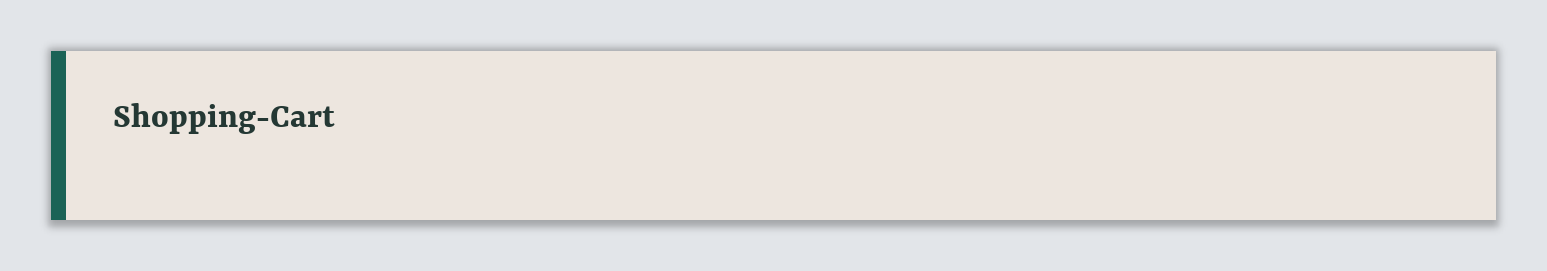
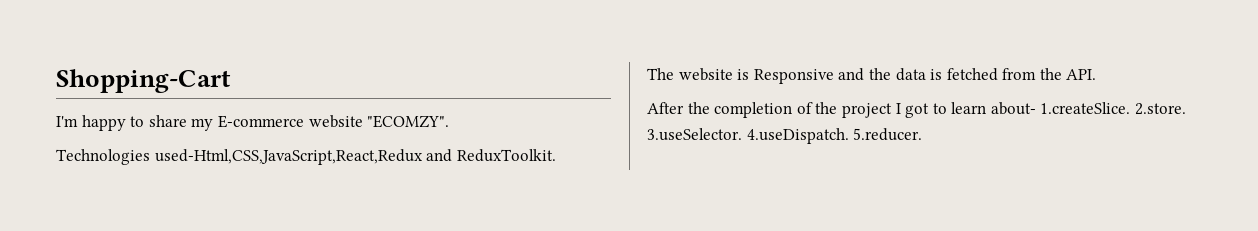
+ I'm happy to share my E-commerce website "ECOMZY".
+ Technologies used-Html,CSS,JavaScript,React,Redux and ReduxToolkit.
+ The website is Responsive and the data is fetched from the API.
+ After the completion of the project I got to learn about- 1.createSlice. 2.store. 3.useSelector. 4.useDispatch. 5.reducer.

